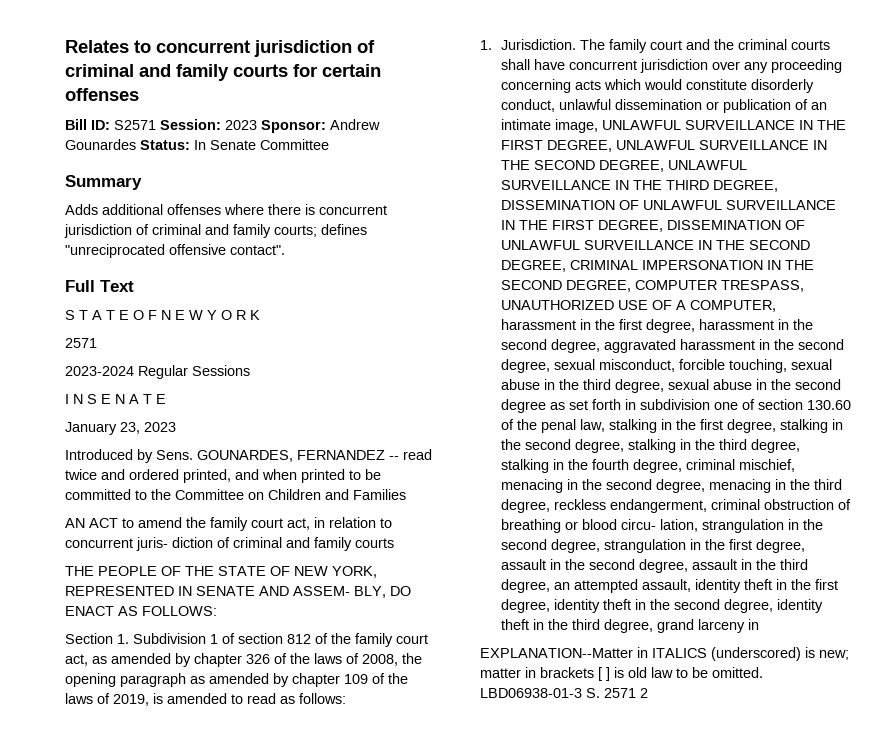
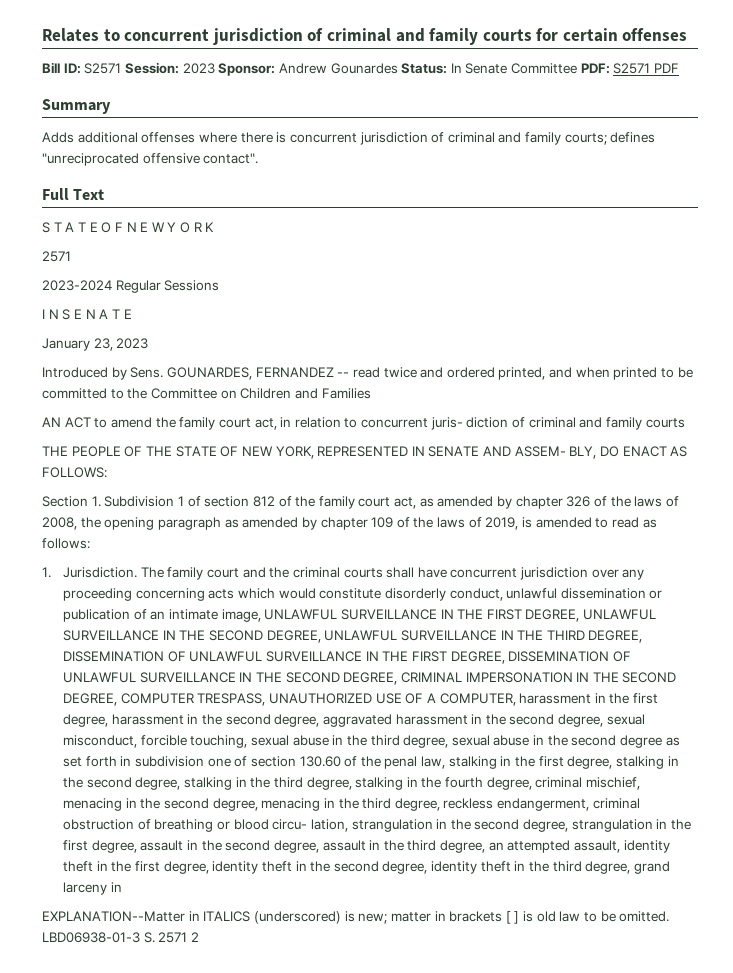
- Bill ID: S2571 Session: 2023 Sponsor: Andrew Gounardes Status: In Senate Committee
+ Bill ID: S2571 Session: 2023 Sponsor: Andrew Gounardes Status: In Senate Committee PDF: S2571 PDF

